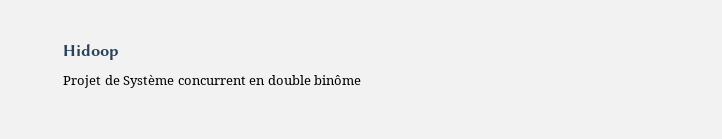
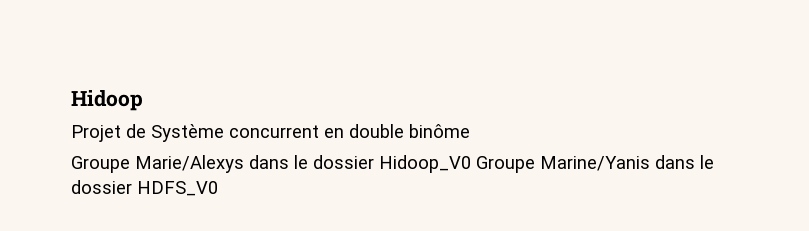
+ Groupe Marie/Alexys dans le dossier Hidoop_V0 Groupe Marine/Yanis dans le dossier HDFS_V0

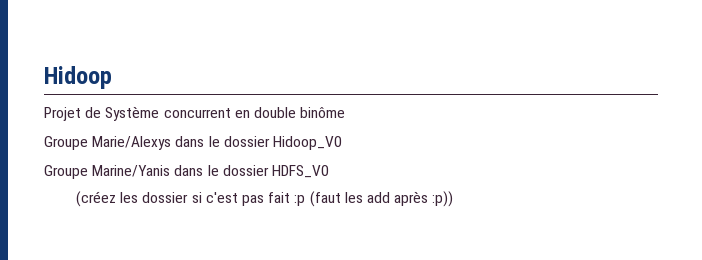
- Groupe Marie/Alexys dans le dossier Hidoop_V0 Groupe Marine/Yanis dans le dossier HDFS_V0
+ Groupe Marie/Alexys dans le dossier Hidoop_V0
+ Groupe Marine/Yanis dans le dossier HDFS_V0
+ (créez les dossier si c'est pas fait :p (faut les add après :p))

